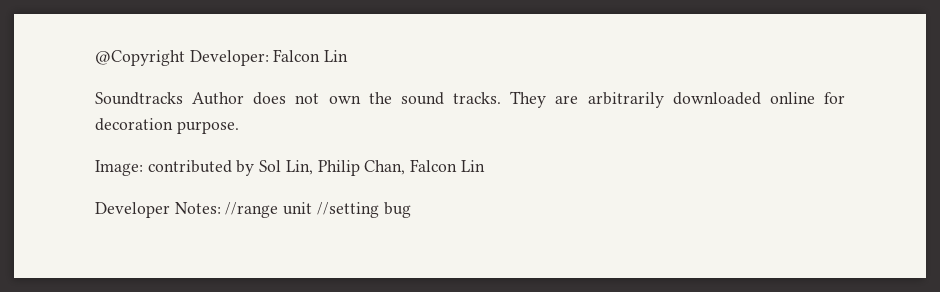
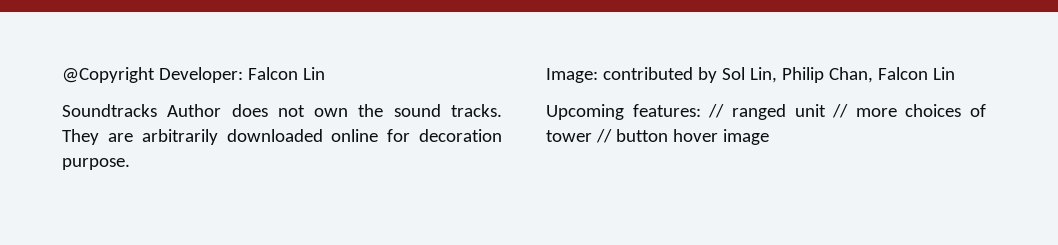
- Developer Notes: //range unit //setting bug
+ Upcoming features: // ranged unit // more choices of tower // button hover image

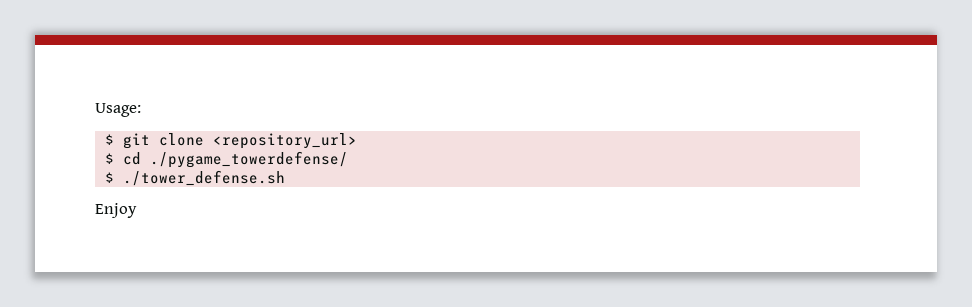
- @Copyright Developer: Falcon Lin
- Soundtracks Author does not own the sound tracks. They are arbitrarily downloaded online for decoration purpose.
- Image: contributed by Sol Lin, Philip Chan, Falcon Lin
- Upcoming features: // ranged unit // more choices of tower // button hover image
+ Usage:
+ $ git clone <repository_url>
+ $ cd ./pygame_towerdefense/
+ $ ./tower_defense.sh
+ Enjoy

